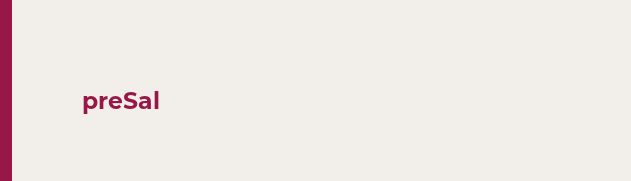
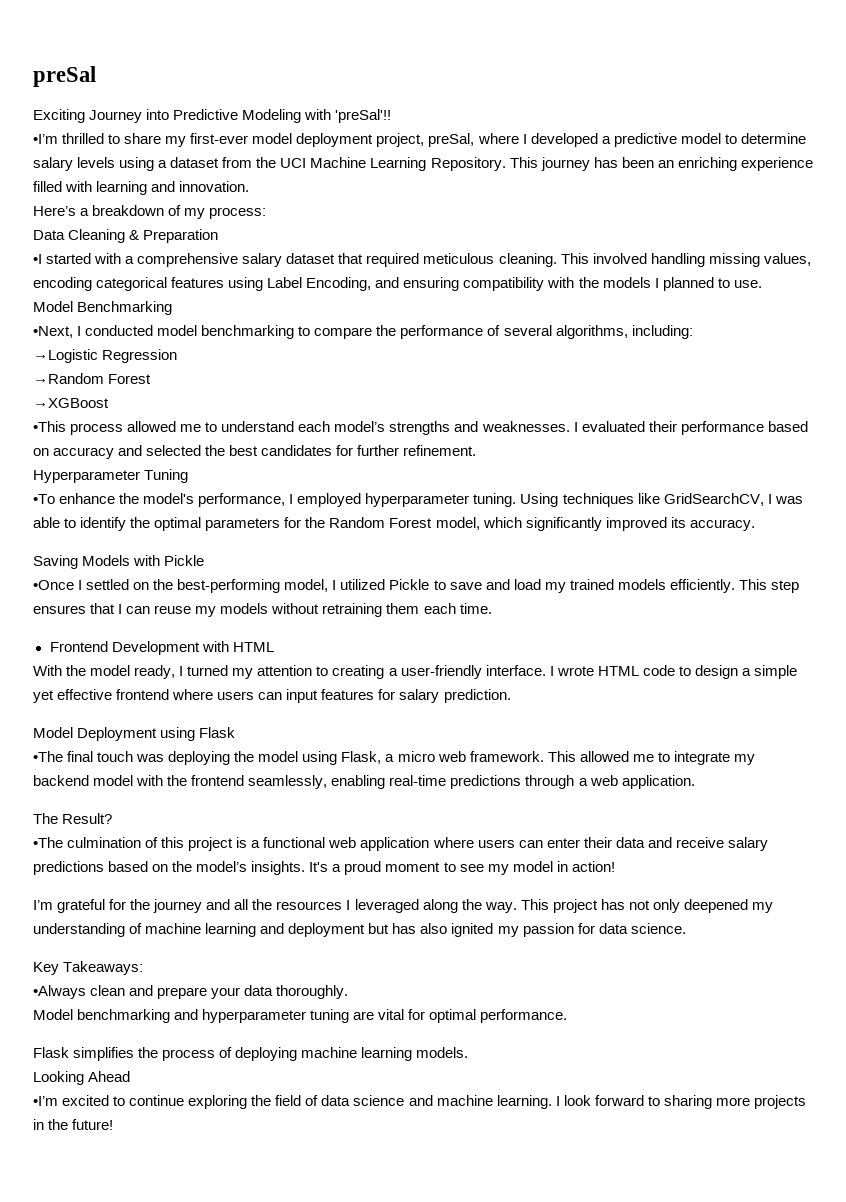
+ Exciting Journey into Predictive Modeling with 'preSal'!!
+ •I’m thrilled to share my first-ever model deployment project, preSal, where I developed a predictive model to determine salary levels using a dataset from the UCI Machine Learning Repository. This journey has been an enriching experience filled with learning and innovation.
+ Here’s a breakdown of my process:
+ Data Cleaning & Preparation
+ •I started with a comprehensive salary dataset that required meticulous cleaning. This involved handling missing values, encoding categorical features using Label Encoding, and ensuring compatibility with the models I planned to use.
+ Model Benchmarking
+ •Next, I conducted model benchmarking to compare the performance of several algorithms, including:
+ →Logistic Regression
+ →Random Forest
+ →XGBoost
+ •This process allowed me to understand each model’s strengths and weaknesses. I evaluated their performance based on accuracy and selected the best candidates for further refinement.
+ Hyperparameter Tuning
+ •To enhance the model's performance, I employed hyperparameter tuning. Using techniques like GridSearchCV, I was able to identify the optimal parameters for the Random Forest model, which significantly improved its accuracy.
+ Saving Models with Pickle
+ •Once I settled on the best-performing model, I utilized Pickle to save and load my trained models efficiently. This step ensures that I can reuse my models without retraining them each time.
+ Frontend Development with HTML
+ With the model ready, I turned my attention to creating a user-friendly interface. I wrote HTML code to design a simple yet effective frontend where users can input features for salary prediction.
+ Model Deployment using Flask
+ •The final touch was deploying the model using Flask, a micro web framework. This allowed me to integrate my backend model with the frontend seamlessly, enabling real-time predictions through a web application.
+ The Result?
+ •The culmination of this project is a functional web application where users can enter their data and receive salary predictions based on the model’s insights. It's a proud moment to see my model in action!
+ I’m grateful for the journey and all the resources I leveraged along the way. This project has not only deepened my understanding of machine learning and deployment but has also ignited my passion for data science.
+ Key Takeaways:
+ •Always clean and prepare your data thoroughly.
+ Model benchmarking and hyperparameter tuning are vital for optimal performance.
+ Flask simplifies the process of deploying machine learning models.
+ Looking Ahead
+ •I’m excited to continue exploring the field of data science and machine learning. I look forward to sharing more projects in the future!

